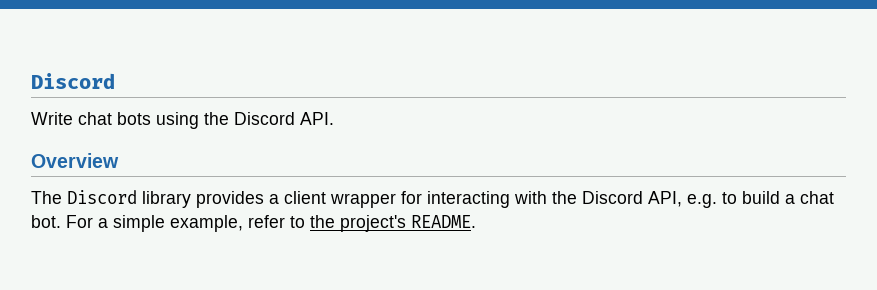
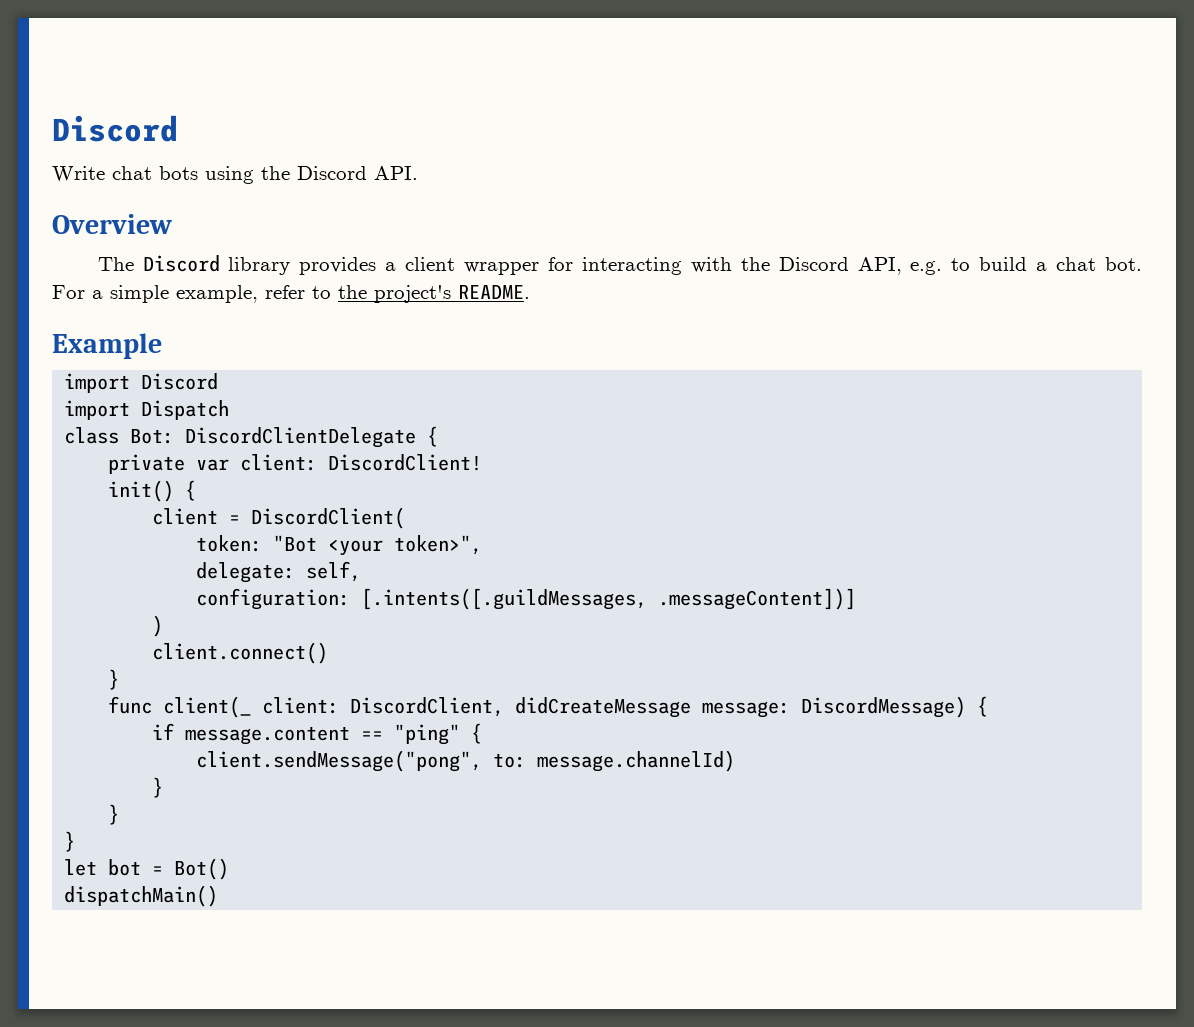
+ Example
+ import Discord
+ import Dispatch
+ class Bot: DiscordClientDelegate {
+ private var client: DiscordClient!
+ init() {
+ client = DiscordClient(
+ token: "Bot <your token>",
+ delegate: self,
+ configuration: [.intents([.guildMessages, .messageContent])]
+ )
+ client.connect()
+ }
+ func client(_ client: DiscordClient, didCreateMessage message: DiscordMessage) {
+ if message.content == "ping" {
+ client.sendMessage("pong", to: message.channelId)
+ }
+ }
+ }
+ let bot = Bot()
+ dispatchMain()

